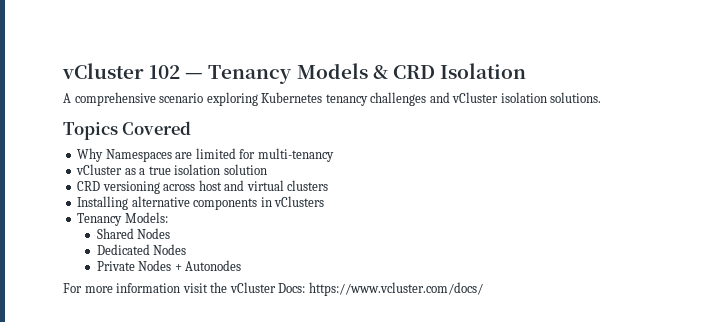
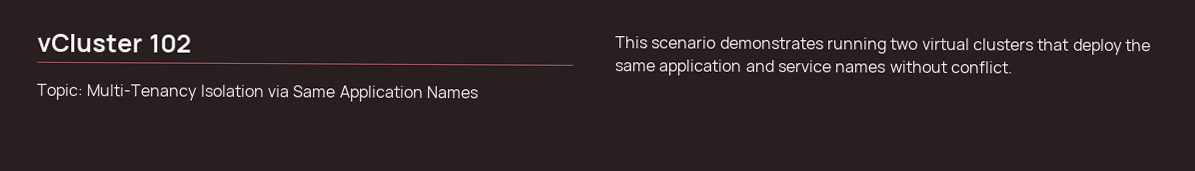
- vCluster 102 — Tenancy Models & CRD Isolation
- A comprehensive scenario exploring Kubernetes tenancy challenges and vCluster isolation solutions.
- Topics Covered
- Why Namespaces are limited for multi-tenancy
- vCluster as a true isolation solution
- CRD versioning across host and virtual clusters
- Installing alternative components in vClusters
- Tenancy Models:
- Shared Nodes
- Dedicated Nodes
- Private Nodes + Autonodes
- For more information visit the vCluster Docs: https://www.vcluster.com/docs/
+ vCluster 102
+ Topic: Multi-Tenancy Isolation via Same Application Names
+ This scenario demonstrates running two virtual clusters that deploy the same application and service names without conflict.

